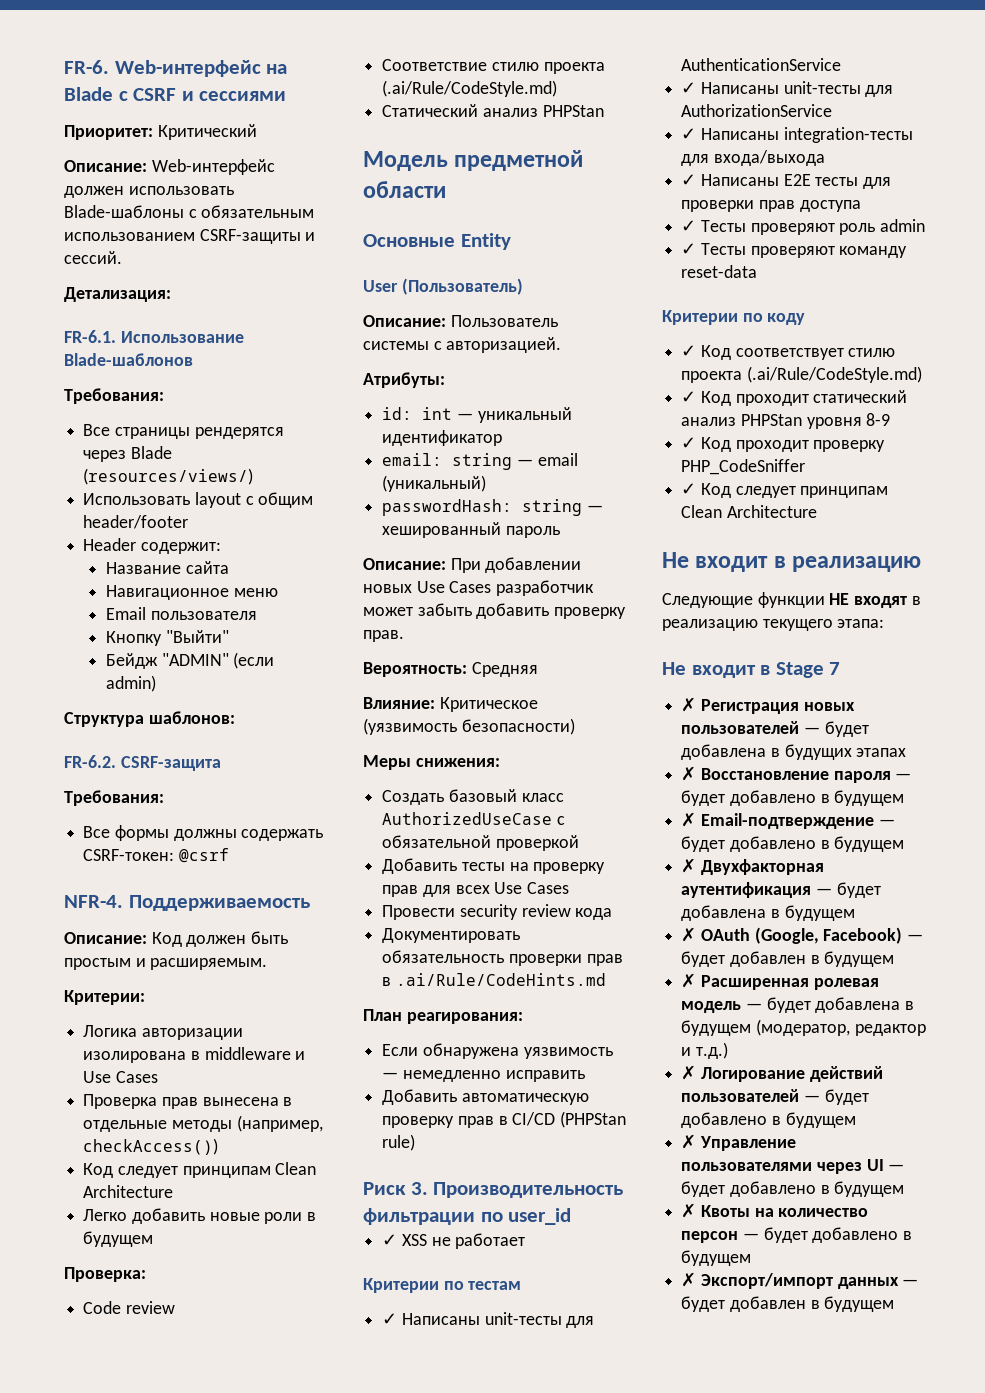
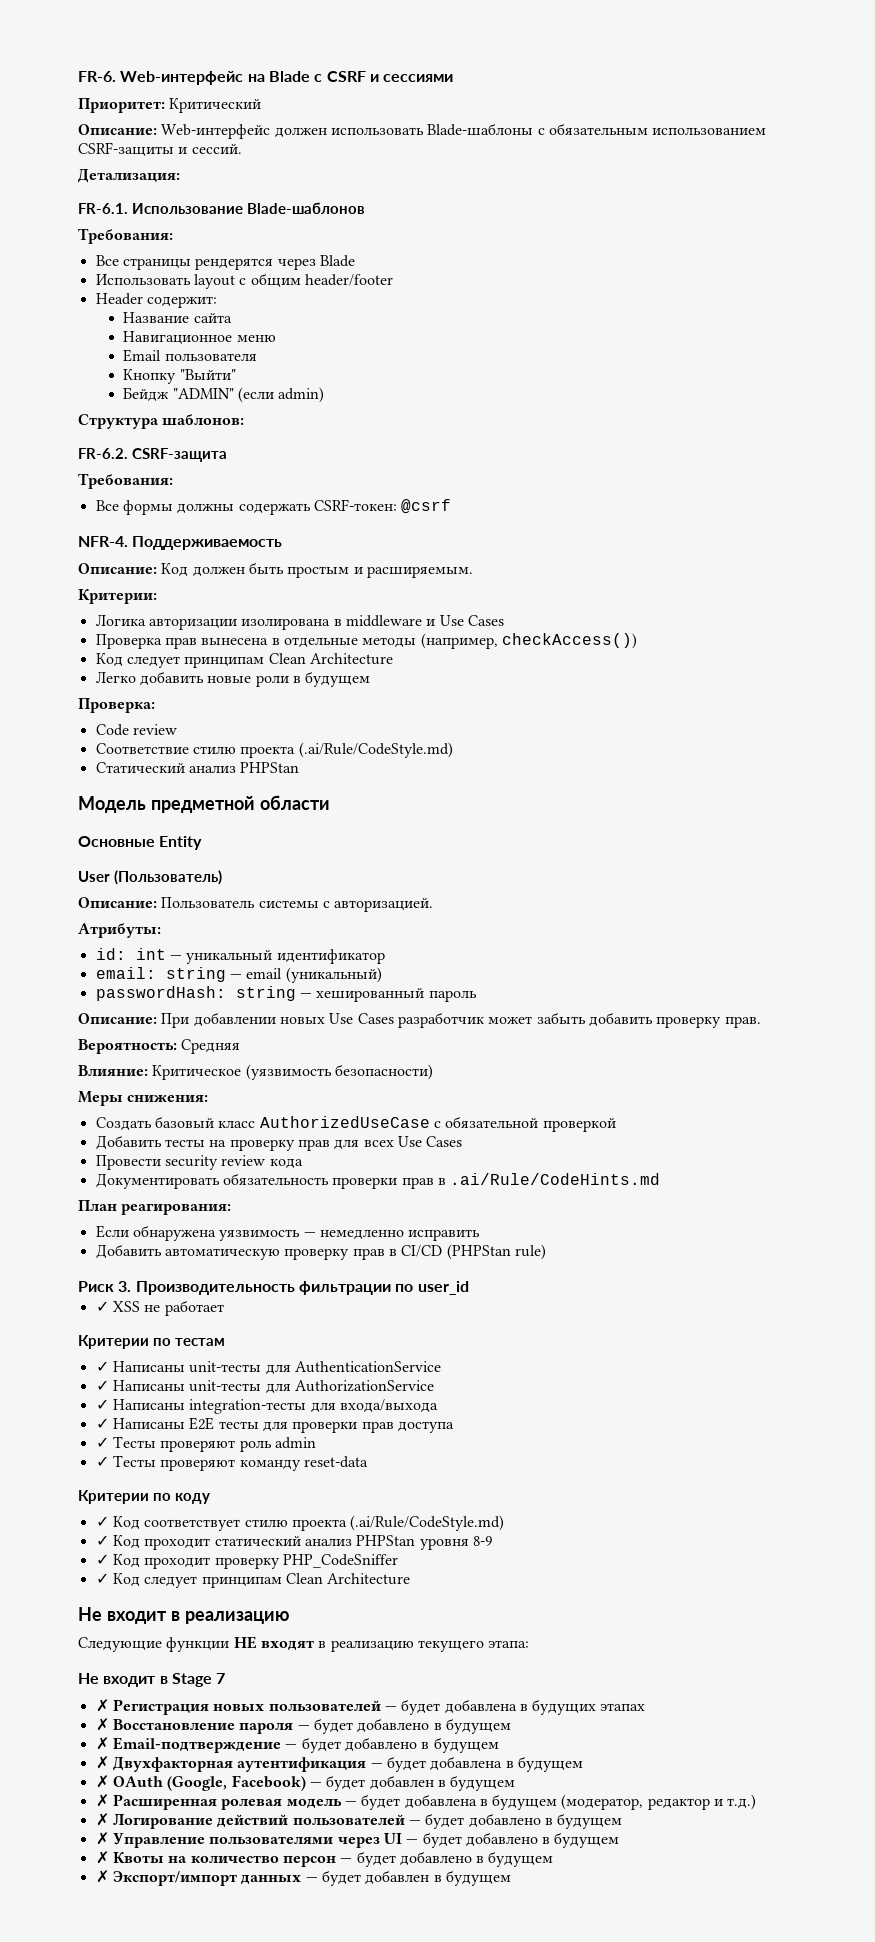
- Все страницы рендерятся через Blade (resources/views/)
+ Все страницы рендерятся через Blade

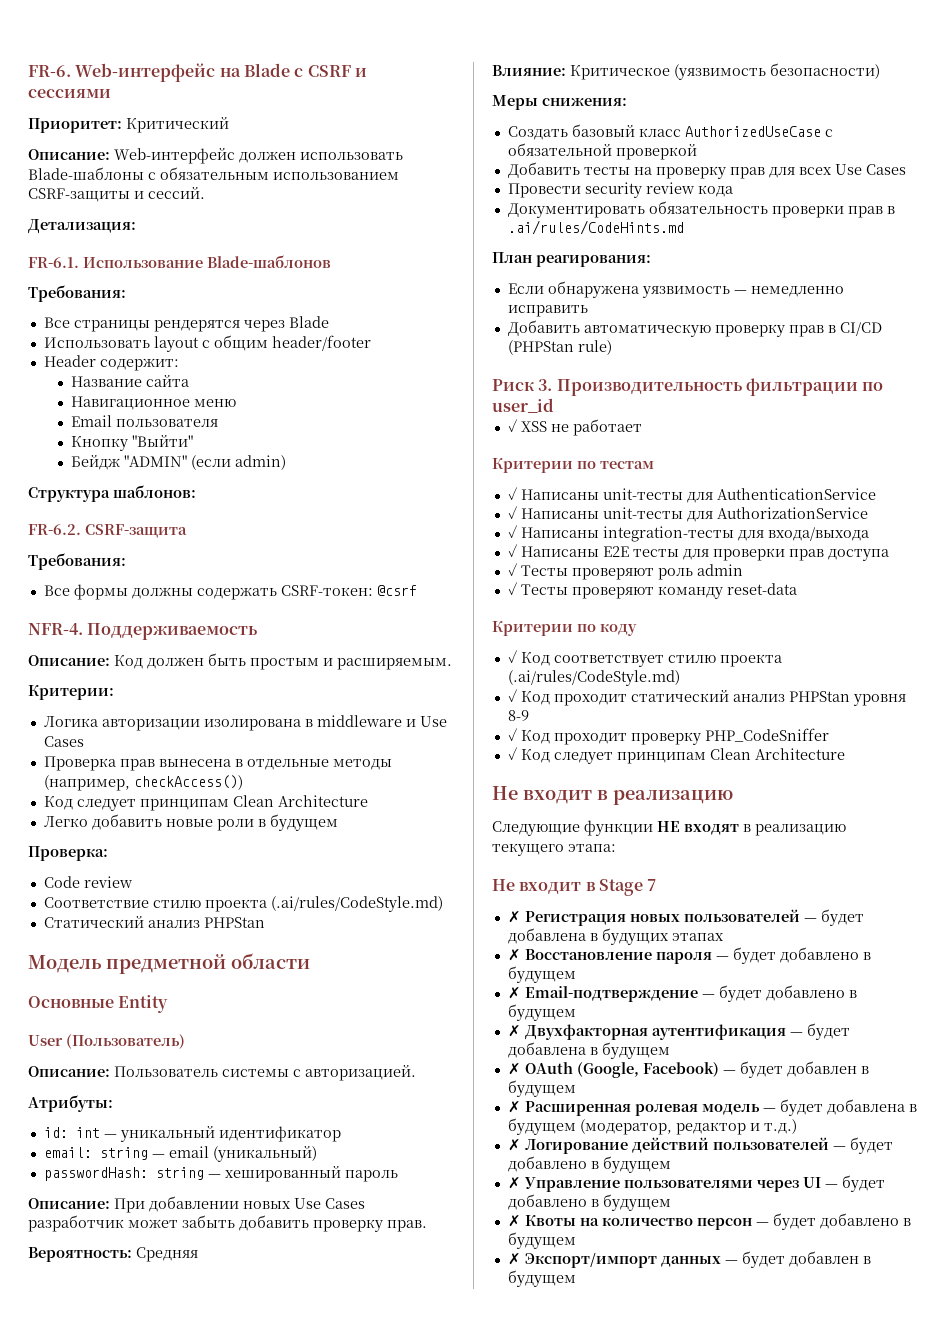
- Соответствие стилю проекта (.ai/Rule/CodeStyle.md)
+ Соответствие стилю проекта (.ai/rules/CodeStyle.md)
- Документировать обязательность проверки прав в .ai/Rule/CodeHints.md
+ Документировать обязательность проверки прав в .ai/rules/CodeHints.md
- ✓ Код соответствует стилю проекта (.ai/Rule/CodeStyle.md)
+ ✓ Код соответствует стилю проекта (.ai/rules/CodeStyle.md)

